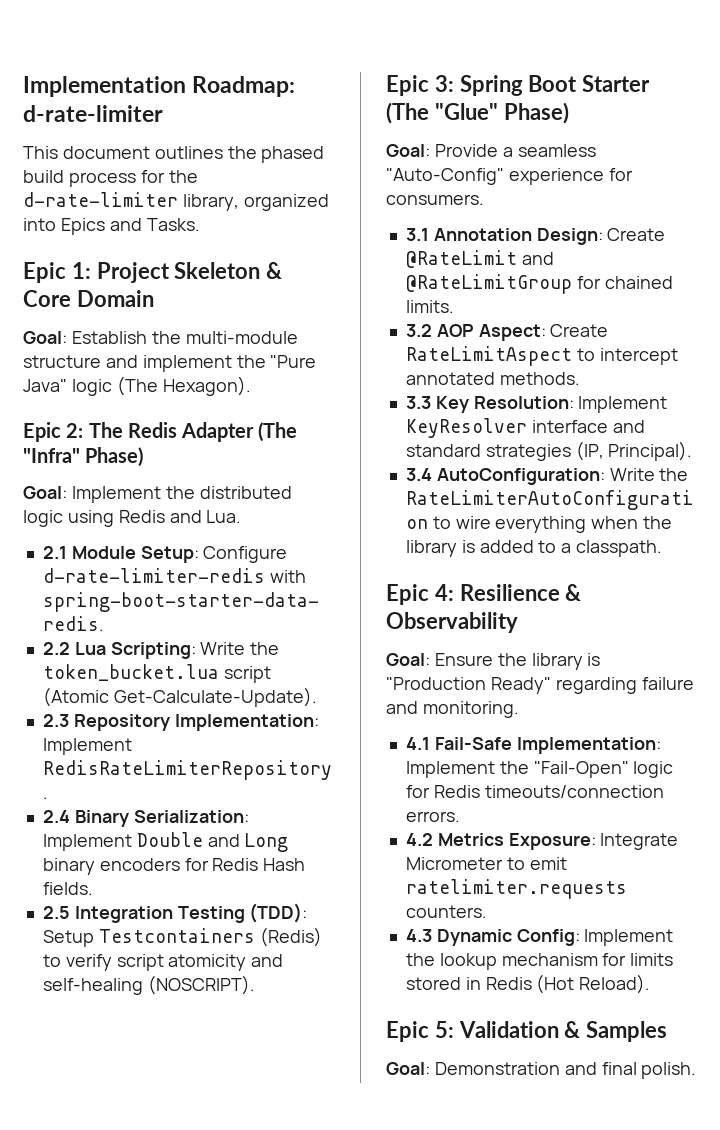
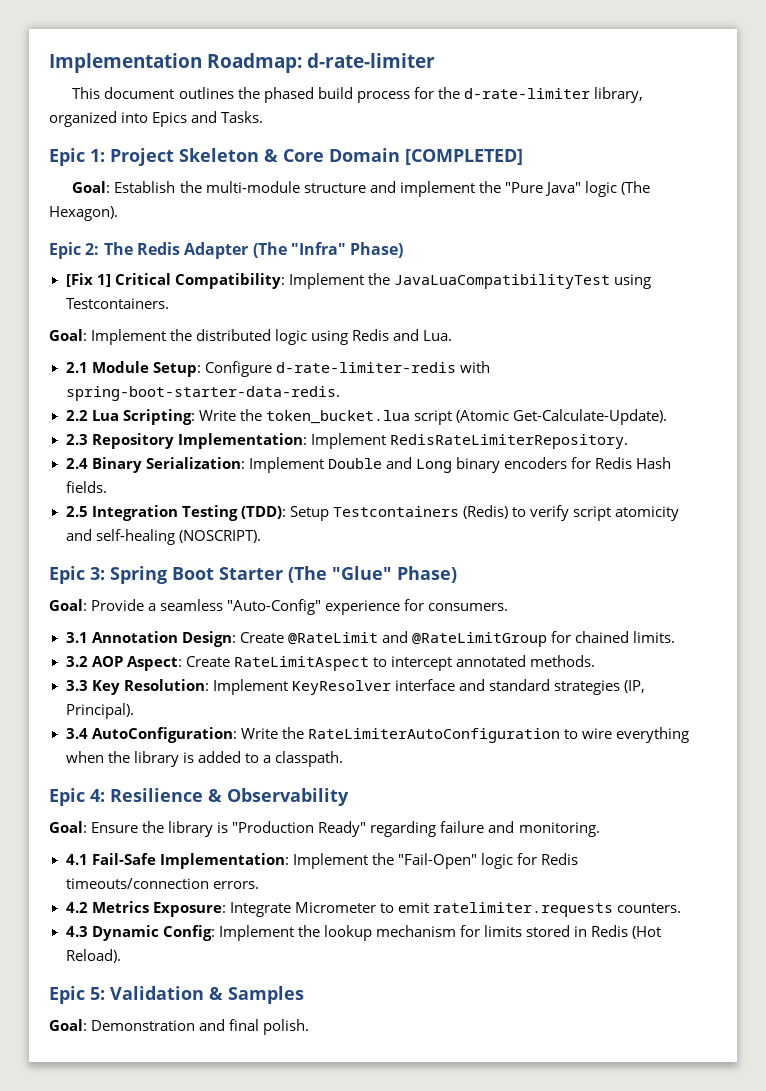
- Epic 1: Project Skeleton & Core Domain
+ Epic 1: Project Skeleton & Core Domain [COMPLETED]
+ [Fix 1] Critical Compatibility: Implement the JavaLuaCompatibilityTest using Testcontainers.

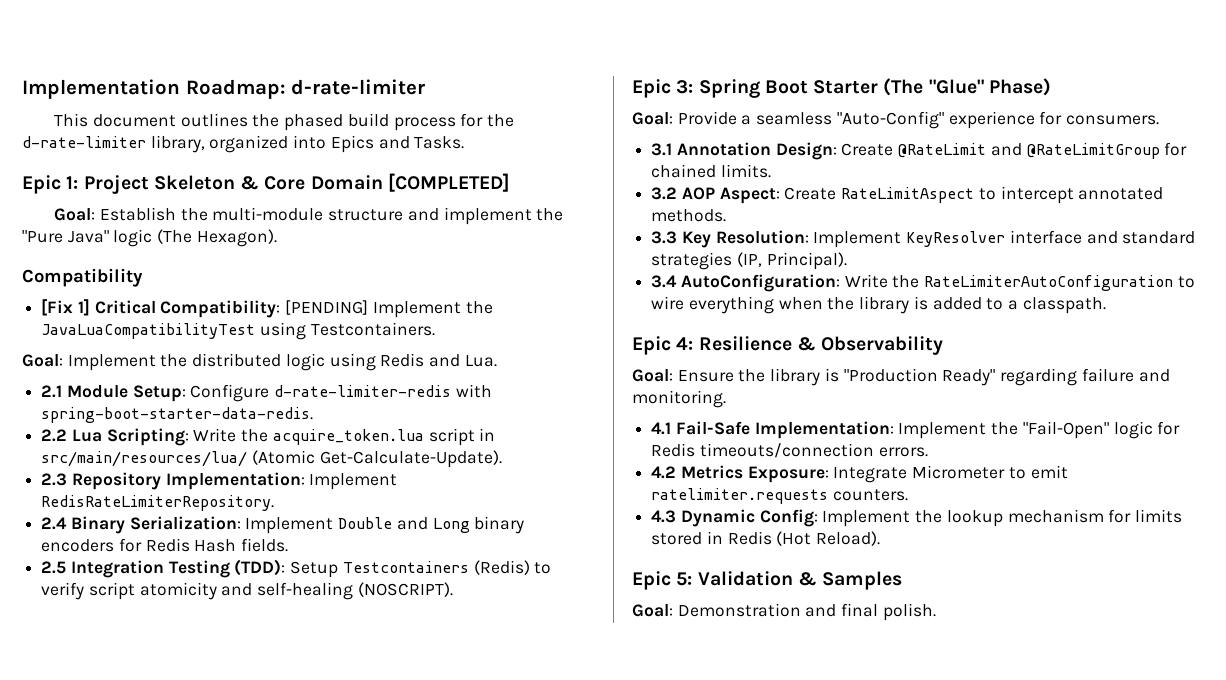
- Epic 2: The Redis Adapter (The "Infra" Phase)
+ Compatibility
- [Fix 1] Critical Compatibility: Implement the JavaLuaCompatibilityTest using Testcontainers.
+ [Fix 1] Critical Compatibility: [PENDING] Implement the JavaLuaCompatibilityTest using Testcontainers.
- 2.2 Lua Scripting: Write the token_bucket.lua script (Atomic Get-Calculate-Update).
+ 2.2 Lua Scripting: Write the acquire_token.lua script in src/main/resources/lua/ (Atomic Get-Calculate-Update).

